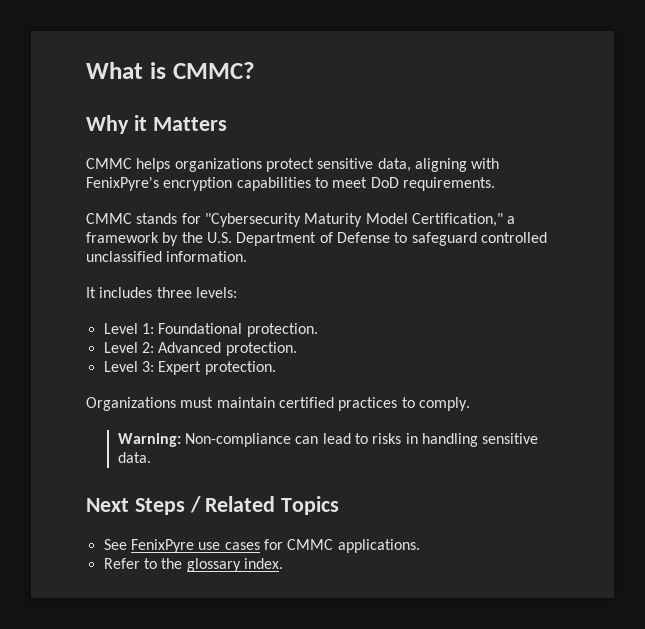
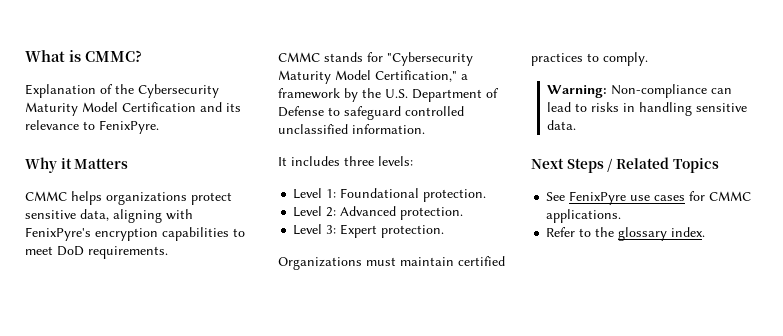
+ Explanation of the Cybersecurity Maturity Model Certification and its relevance to FenixPyre.

